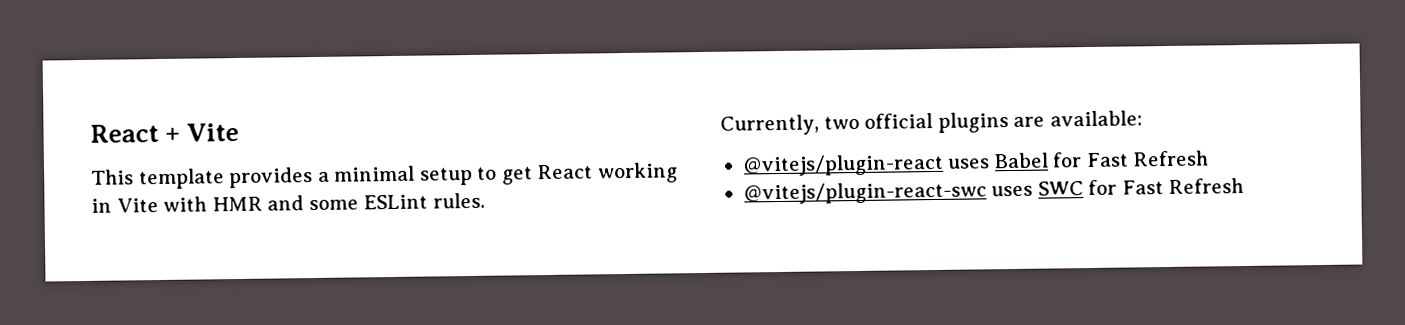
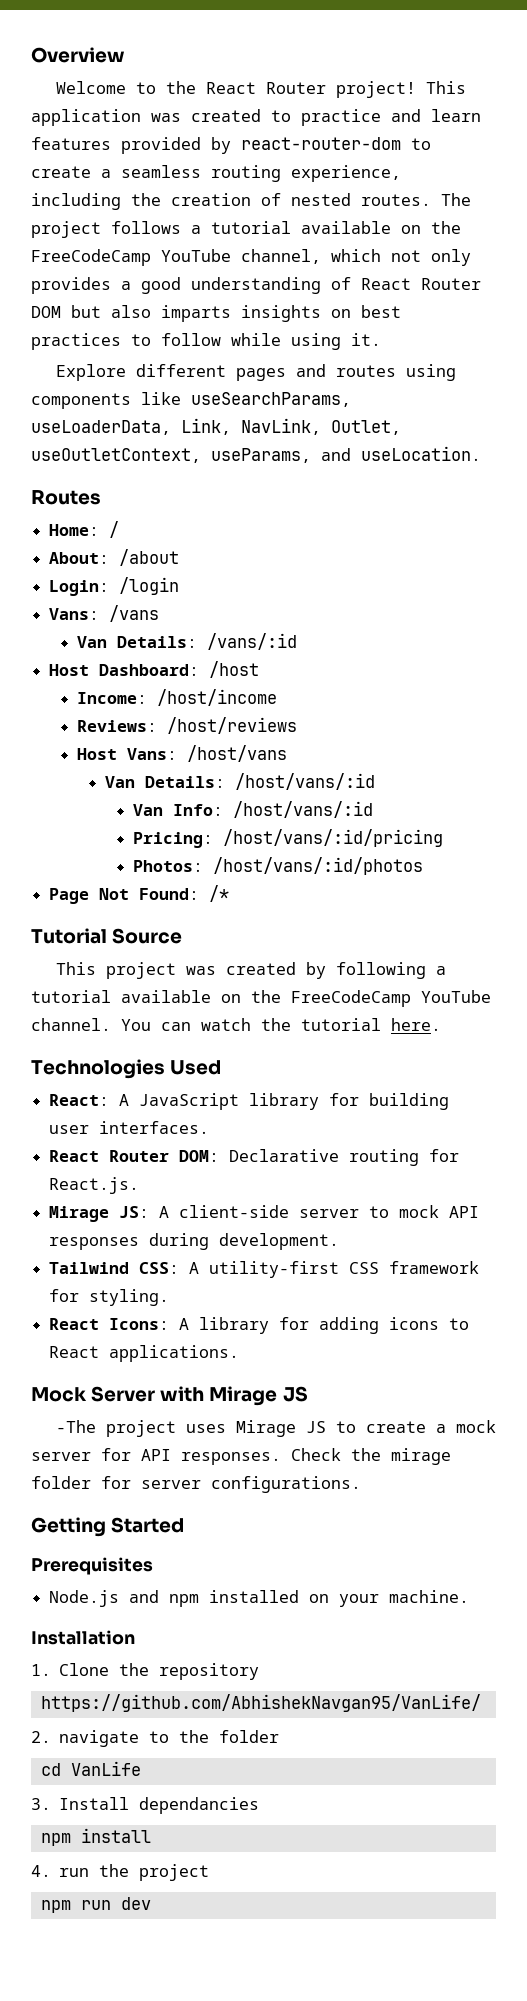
- React + Vite
- This template provides a minimal setup to get React working in Vite with HMR and some ESLint rules.
- Currently, two official plugins are available:
- @vitejs/plugin-react uses Babel for Fast Refresh
- @vitejs/plugin-react-swc uses SWC for Fast Refresh
+ Overview
+ Welcome to the React Router project! This application was created to practice and learn features provided by react-router-dom to create a seamless routing experience, including the creation of nested routes. The project follows a tutorial available on the FreeCodeCamp YouTube channel, which not only provides a good understanding of React Router DOM but also imparts insights on best practices to follow while using it.
+ Explore different pages and routes using components like useSearchParams, useLoaderData, Link, NavLink, Outlet, useOutletContext, useParams, and useLocation.
+ Routes
+ Home: /
+ About: /about
+ Login: /login
+ Vans: /vans
+ Van Details: /vans/:id
+ Host Dashboard: /host
+ Income: /host/income
+ Reviews: /host/reviews
+ Host Vans: /host/vans
+ Van Details: /host/vans/:id
+ Van Info: /host/vans/:id
+ Pricing: /host/vans/:id/pricing
+ Photos: /host/vans/:id/photos
+ Page Not Found: /*
+ Tutorial Source
+ This project was created by following a tutorial available on the FreeCodeCamp YouTube channel. You can watch the tutorial here.
+ Technologies Used
+ React: A JavaScript library for building user interfaces.
+ React Router DOM: Declarative routing for React.js.
+ Mirage JS: A client-side server to mock API responses during development.
+ Tailwind CSS: A utility-first CSS framework for styling.
+ React Icons: A library for adding icons to React applications.
+ Mock Server with Mirage JS
+ -The project uses Mirage JS to create a mock server for API responses. Check the mirage folder for server configurations.
+ Getting Started
+ Prerequisites
+ Node.js and npm installed on your machine.
+ Installation
+ 1. Clone the repository
+ https://github.com/AbhishekNavgan95/VanLife/
+ 2. navigate to the folder
+ cd VanLife
+ 3. Install dependancies
+ npm install
+ 4. run the project
+ npm run dev

